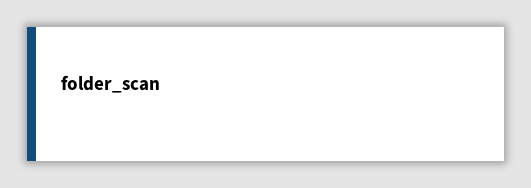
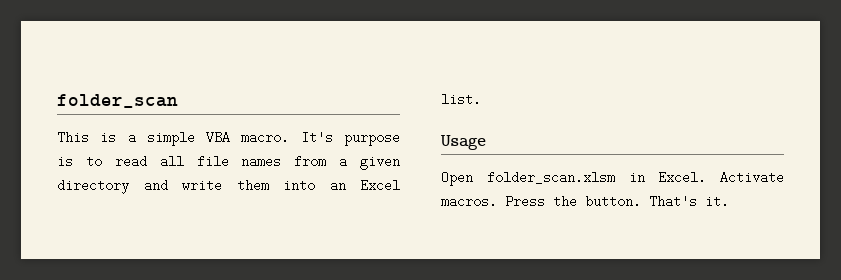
+ This is a simple VBA macro. It's purpose is to read all file names from a given directory and write them into an Excel list.
+ Usage
+ Open folder_scan.xlsm in Excel. Activate macros. Press the button. That's it.

